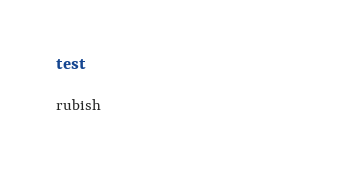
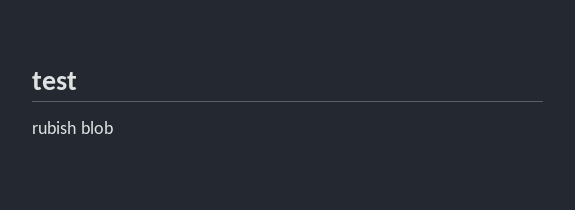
- rubish
+ rubish blob

